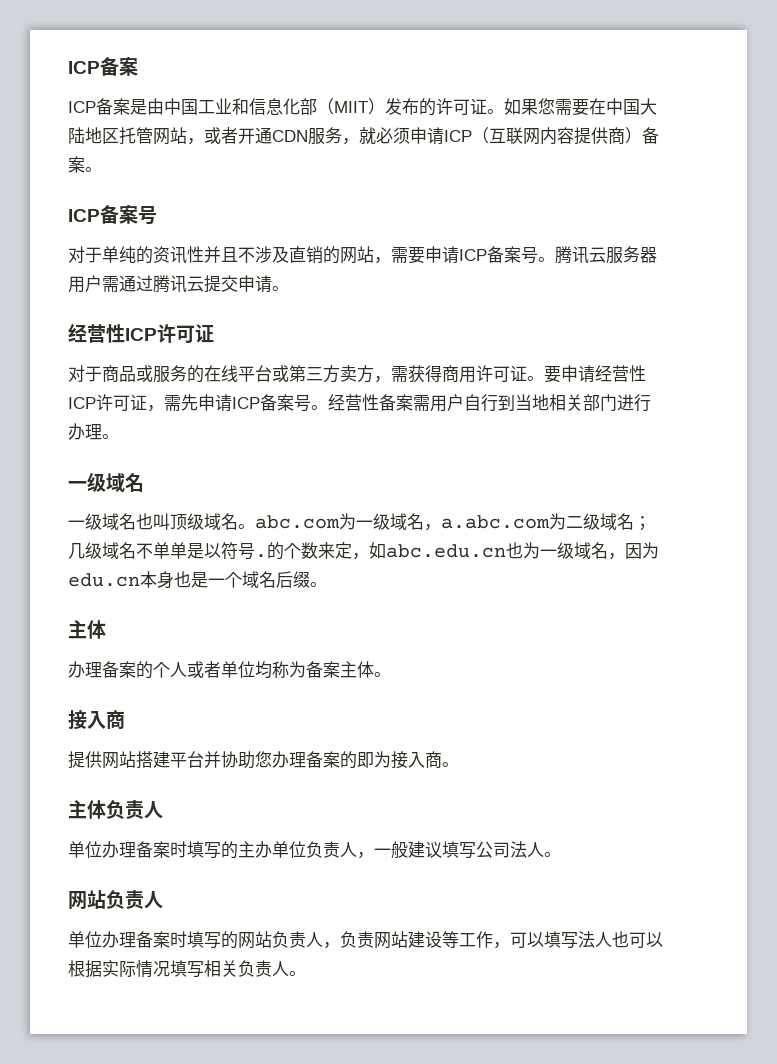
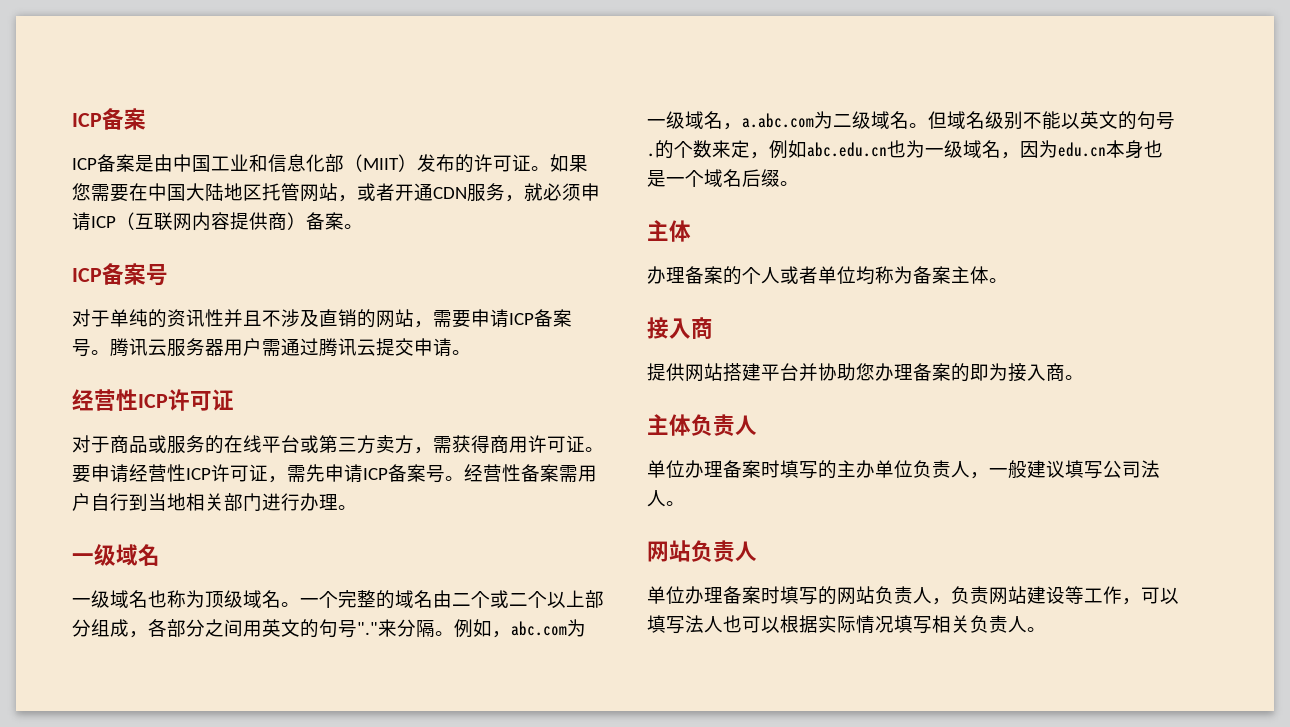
- 一级域名也叫顶级域名。abc.com为一级域名，a.abc.com为二级域名；几级域名不单单是以符号.
+ 一级域名也称为顶级域名。一个完整的域名由二个或二个以上部分组成，各部分之间用英文的句号"."来分隔。例如，abc.com为一级域名，a.abc.com为二级域名。但域名级别不能以英文的句号.
- 的个数来定，如abc.edu.cn也为一级域名，因为edu.cn本身也是一个域名后缀。
+ 的个数来定，例如abc.edu.cn也为一级域名，因为edu.cn本身也是一个域名后缀。

